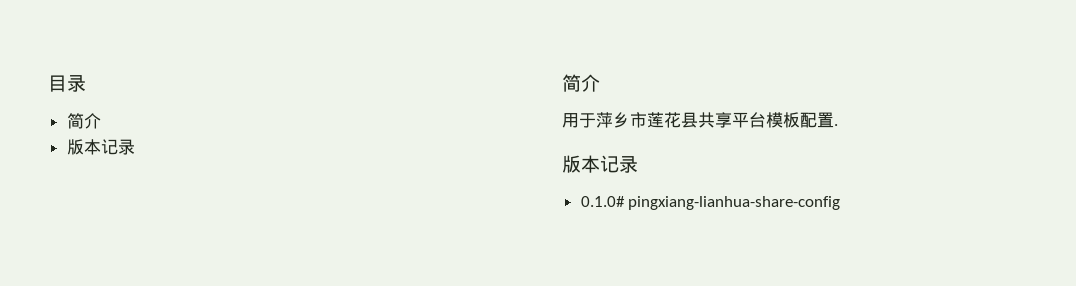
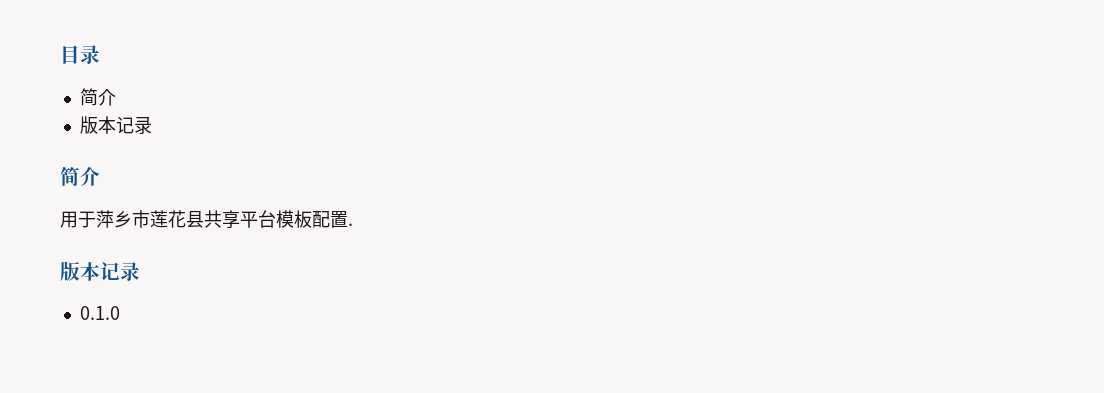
- 0.1.0# pingxiang-lianhua-share-config
+ 0.1.0

